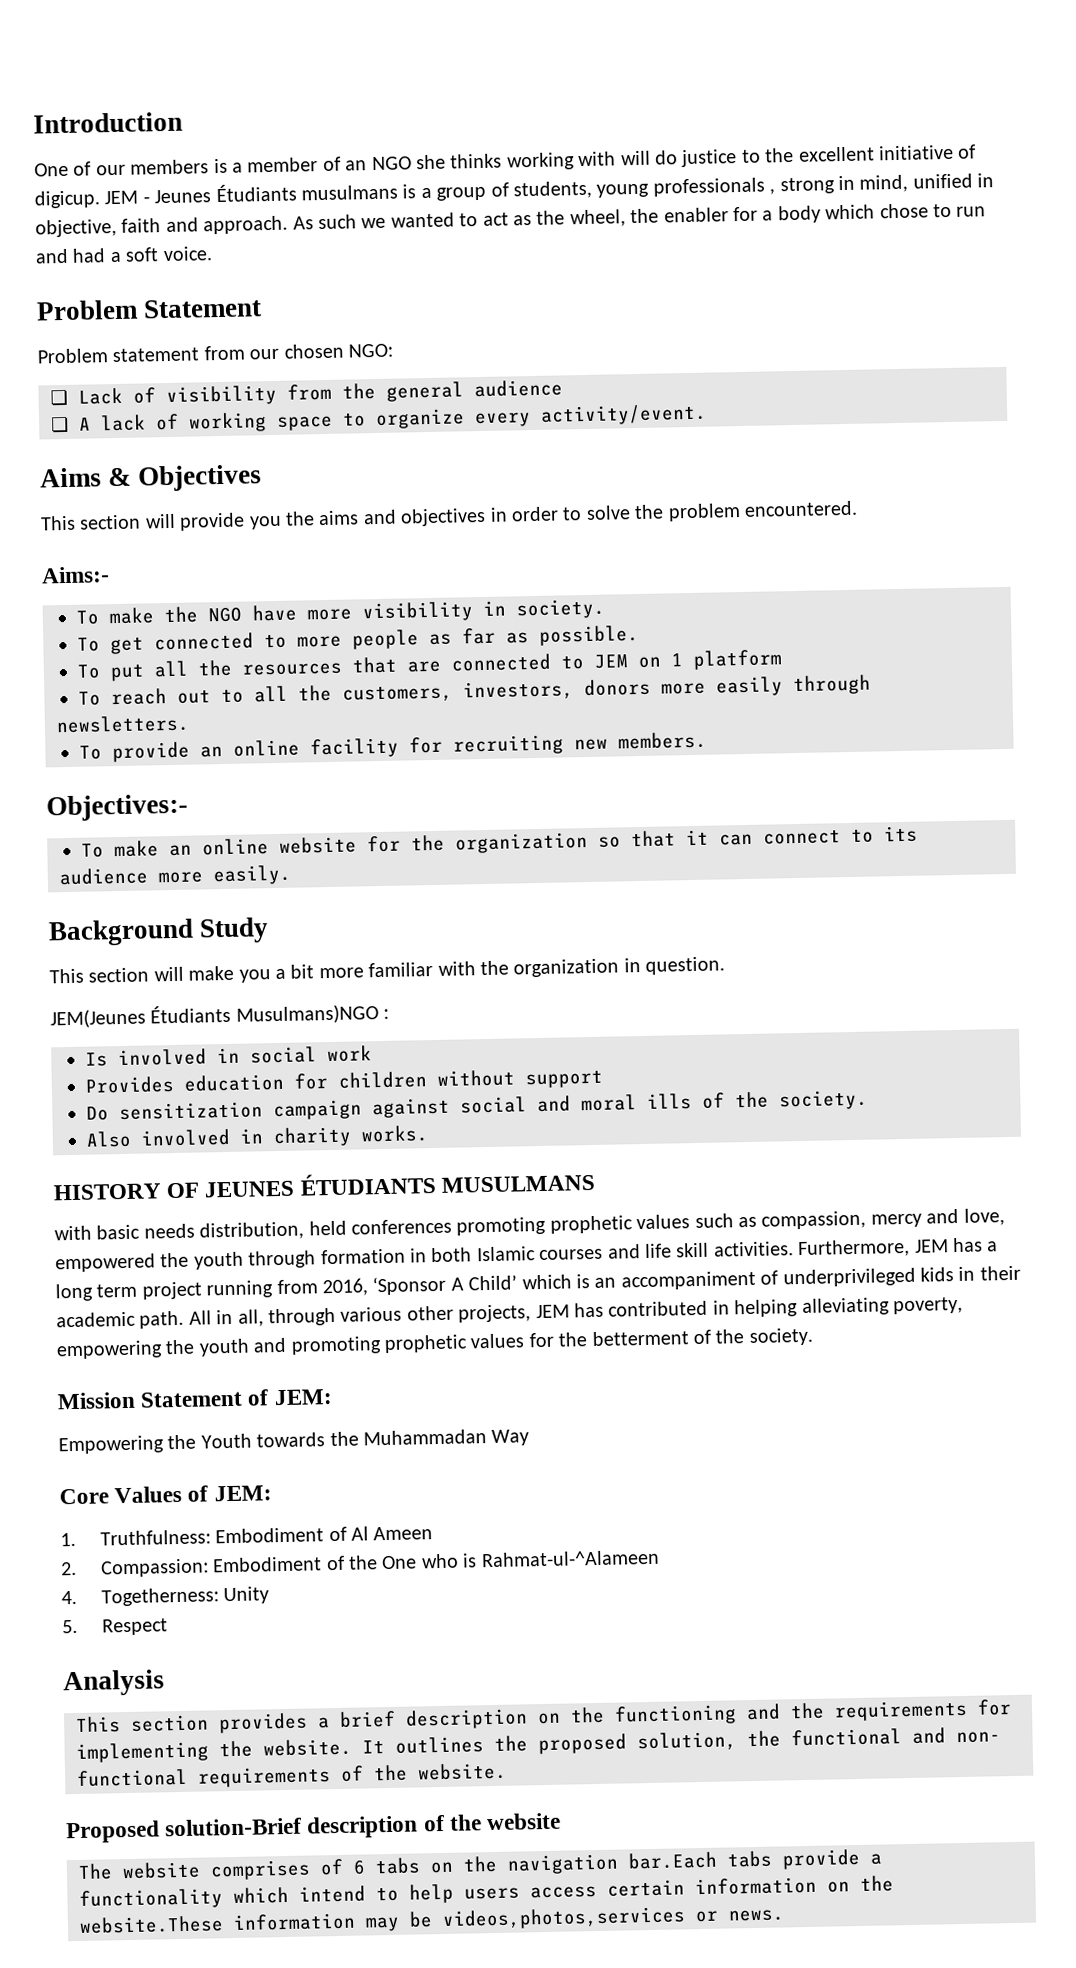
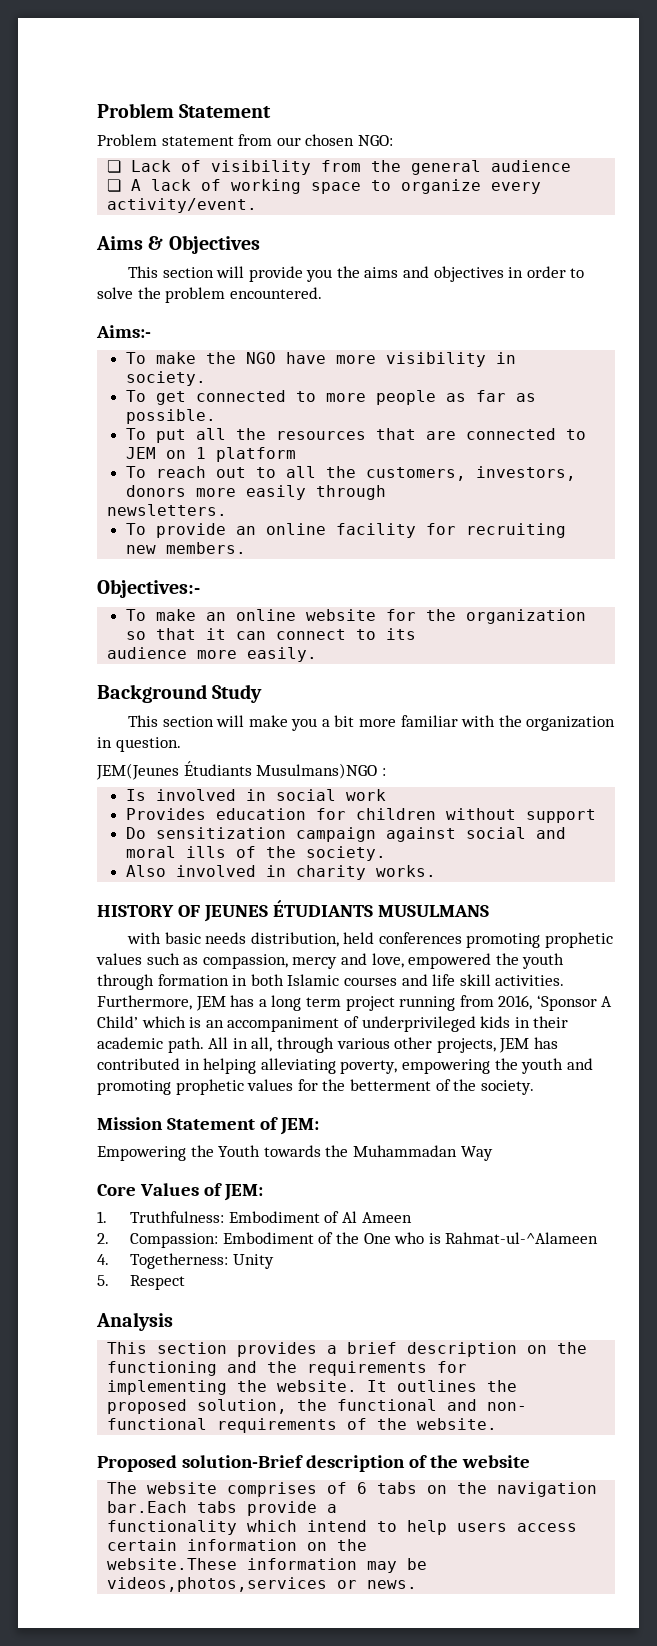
- Introduction
- One of our members is a member of an NGO she thinks working with will do justice to the excellent initiative of digicup. JEM - Jeunes Étudiants musulmans is a group of students, young professionals , strong in mind, unified in objective, faith and approach. As such we wanted to act as the wheel, the enabler for a body which chose to run and had a soft voice.

